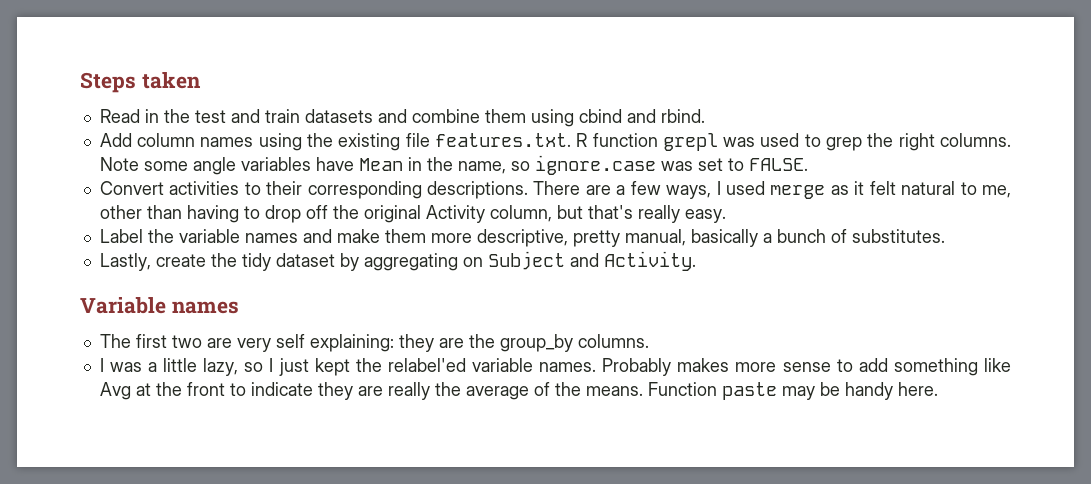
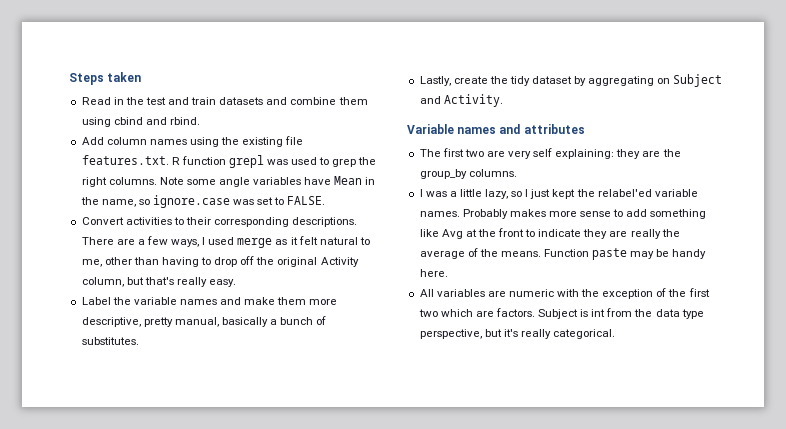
- Variable names
+ Variable names and attributes
+ All variables are numeric with the exception of the first two which are factors. Subject is int from the data type perspective, but it's really categorical.

